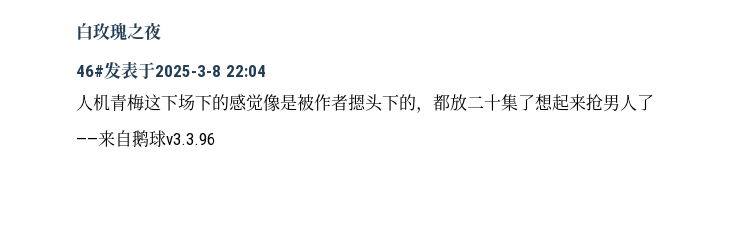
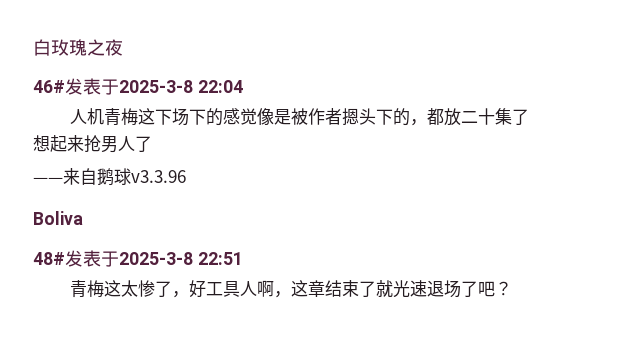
+ Boliva
+ 48#发表于2025-3-8 22:51
+ 青梅这太惨了，好工具人啊，这章结束了就光速退场了吧？

